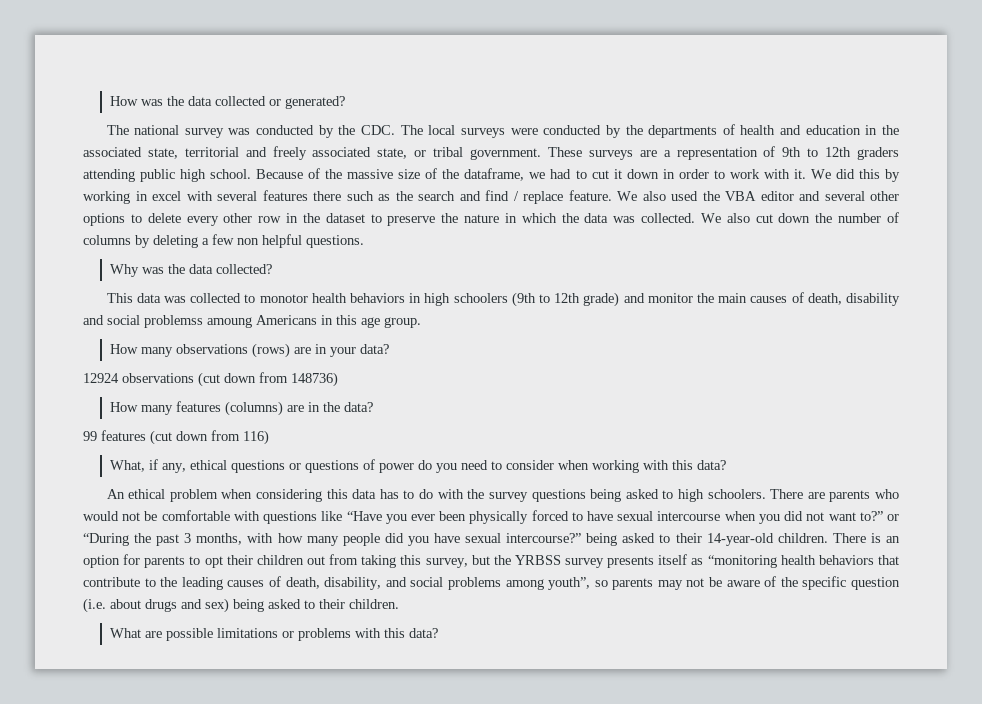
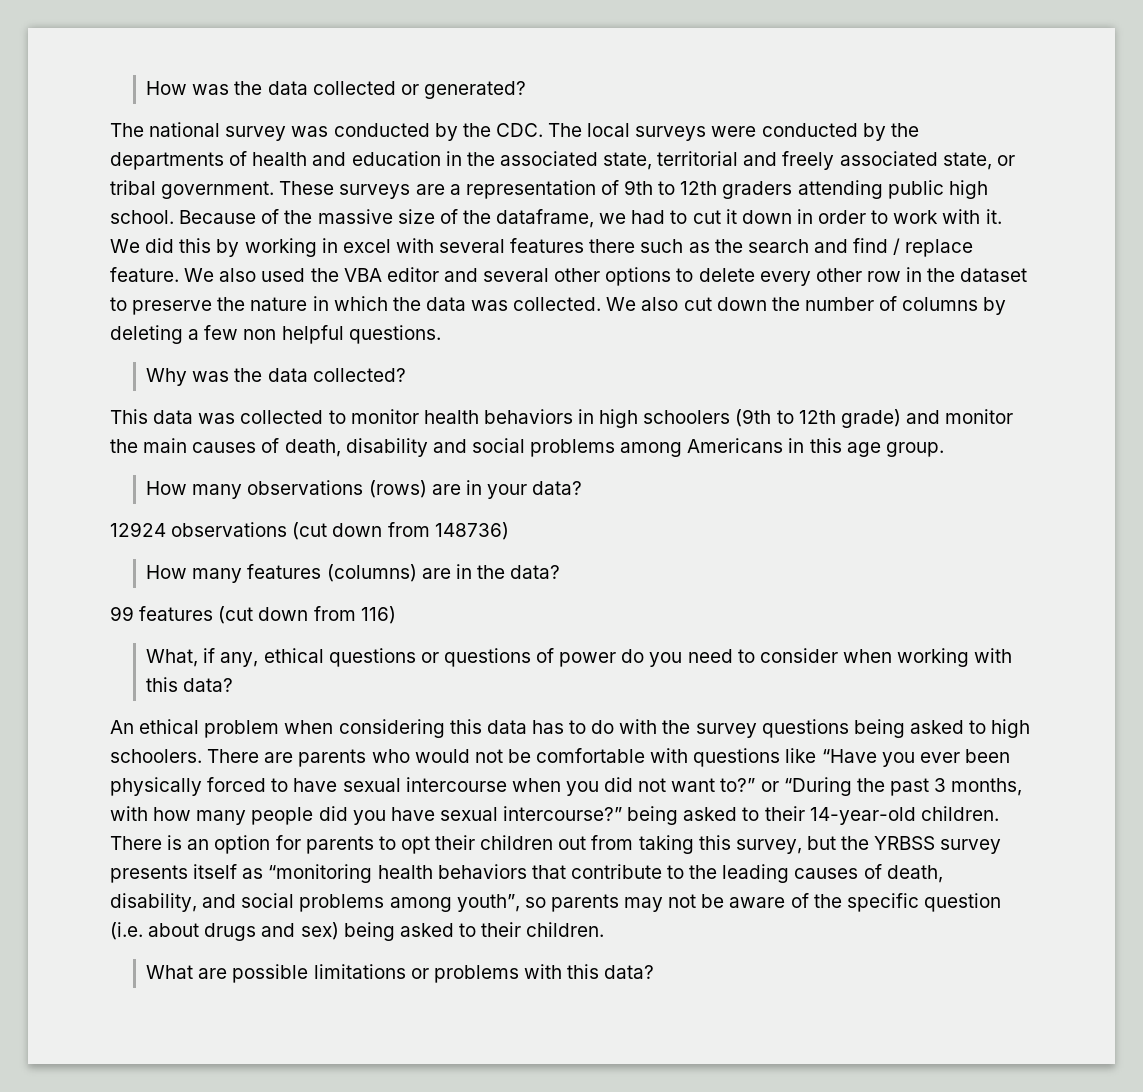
- This data was collected to monotor health behaviors in high schoolers (9th to 12th grade) and monitor the main causes of death, disability and social problemss amoung Americans in this age group.
+ This data was collected to monitor health behaviors in high schoolers (9th to 12th grade) and monitor the main causes of death, disability and social problems among Americans in this age group.

